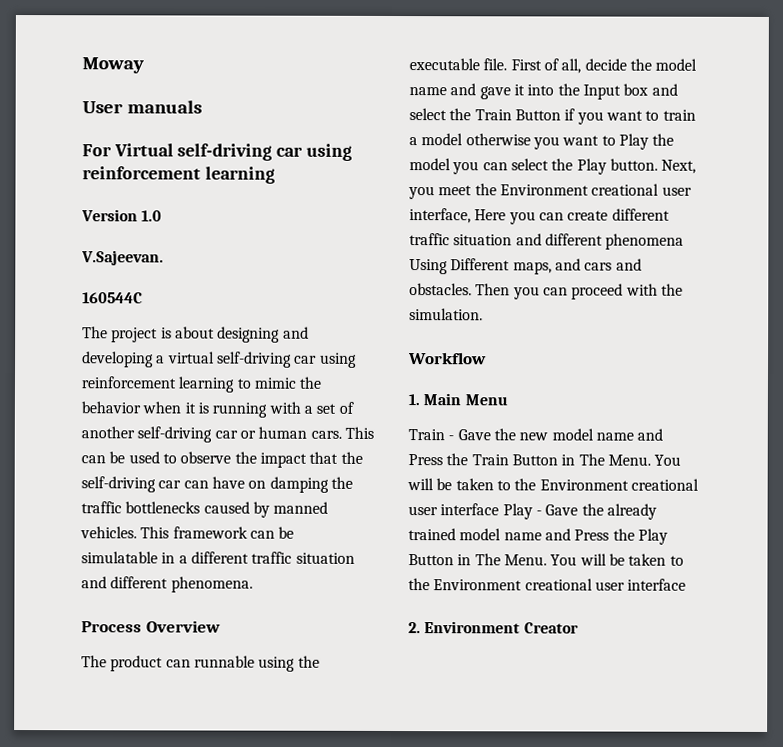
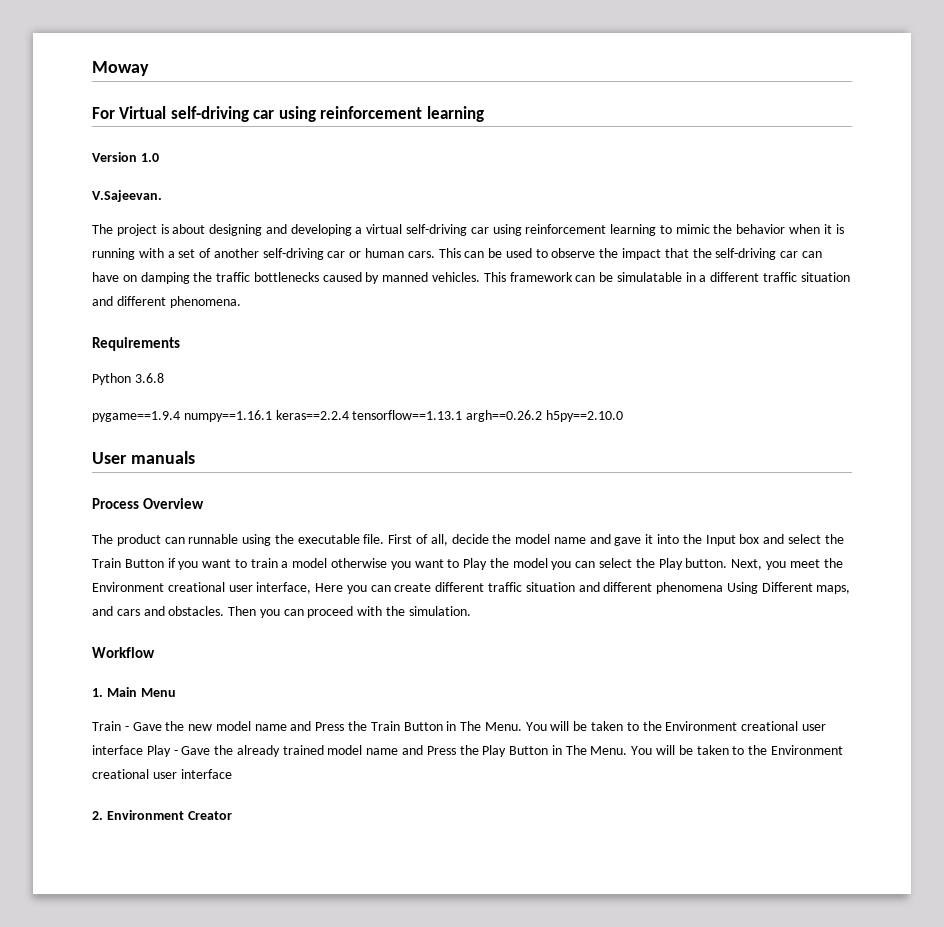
- User manuals
- 160544C
+ Requirements
+ Python 3.6.8
+ pygame==1.9.4 numpy==1.16.1 keras==2.2.4 tensorflow==1.13.1 argh==0.26.2 h5py==2.10.0
+ User manuals

